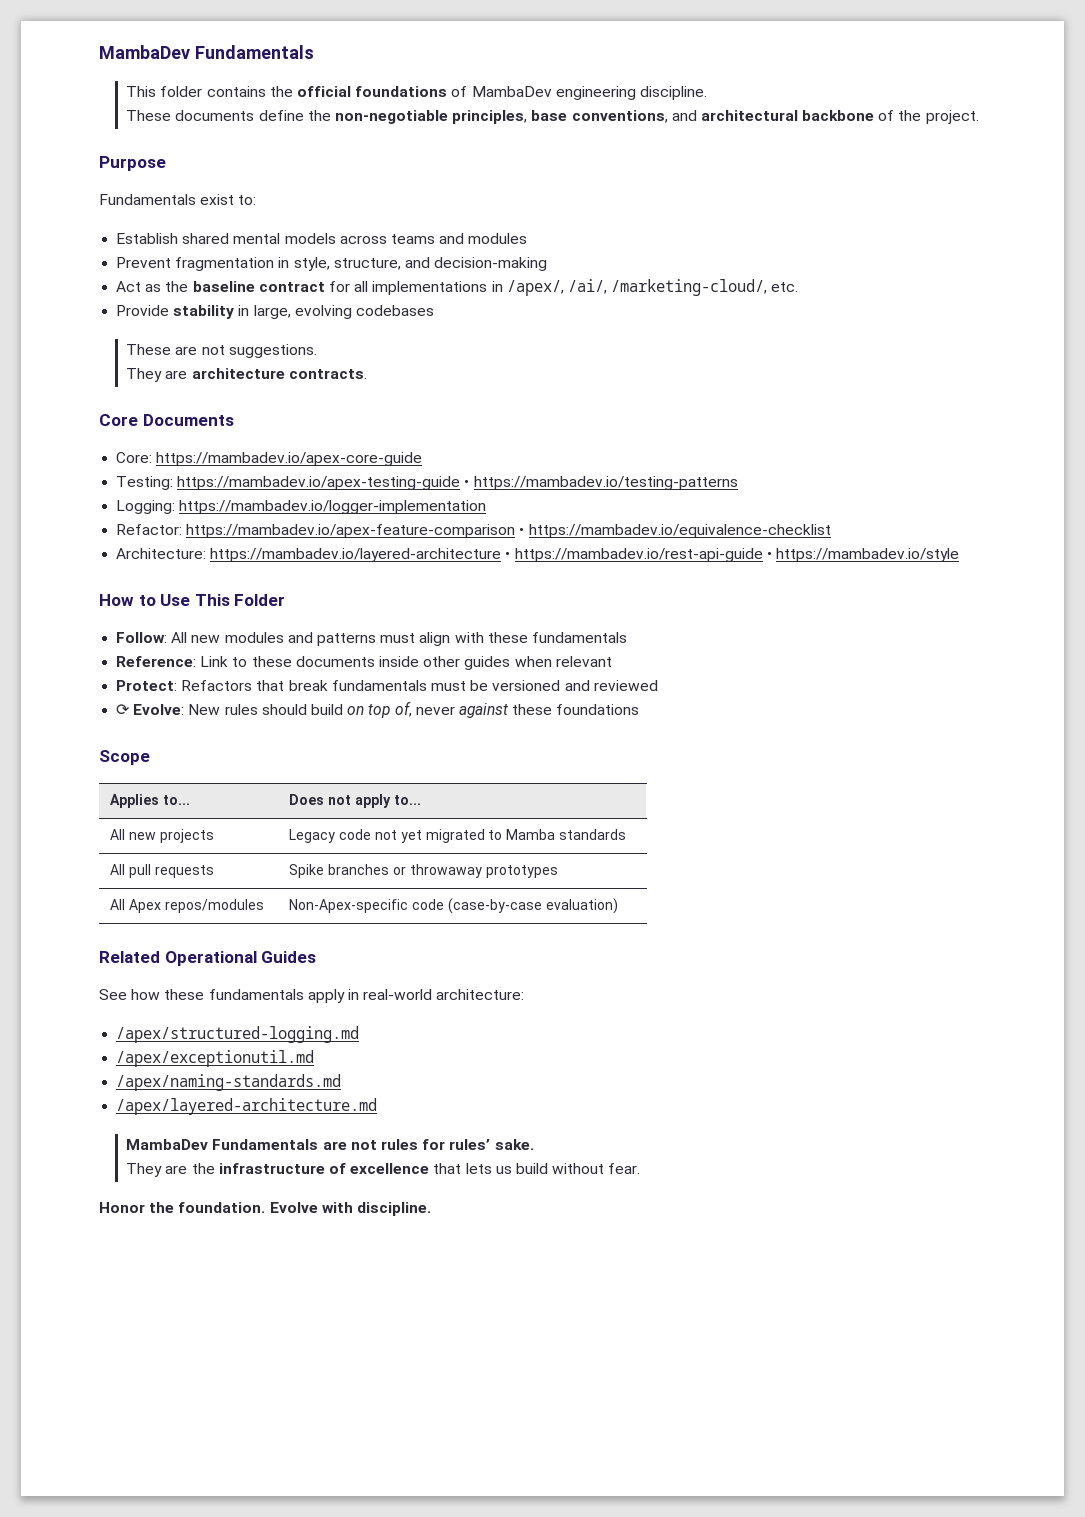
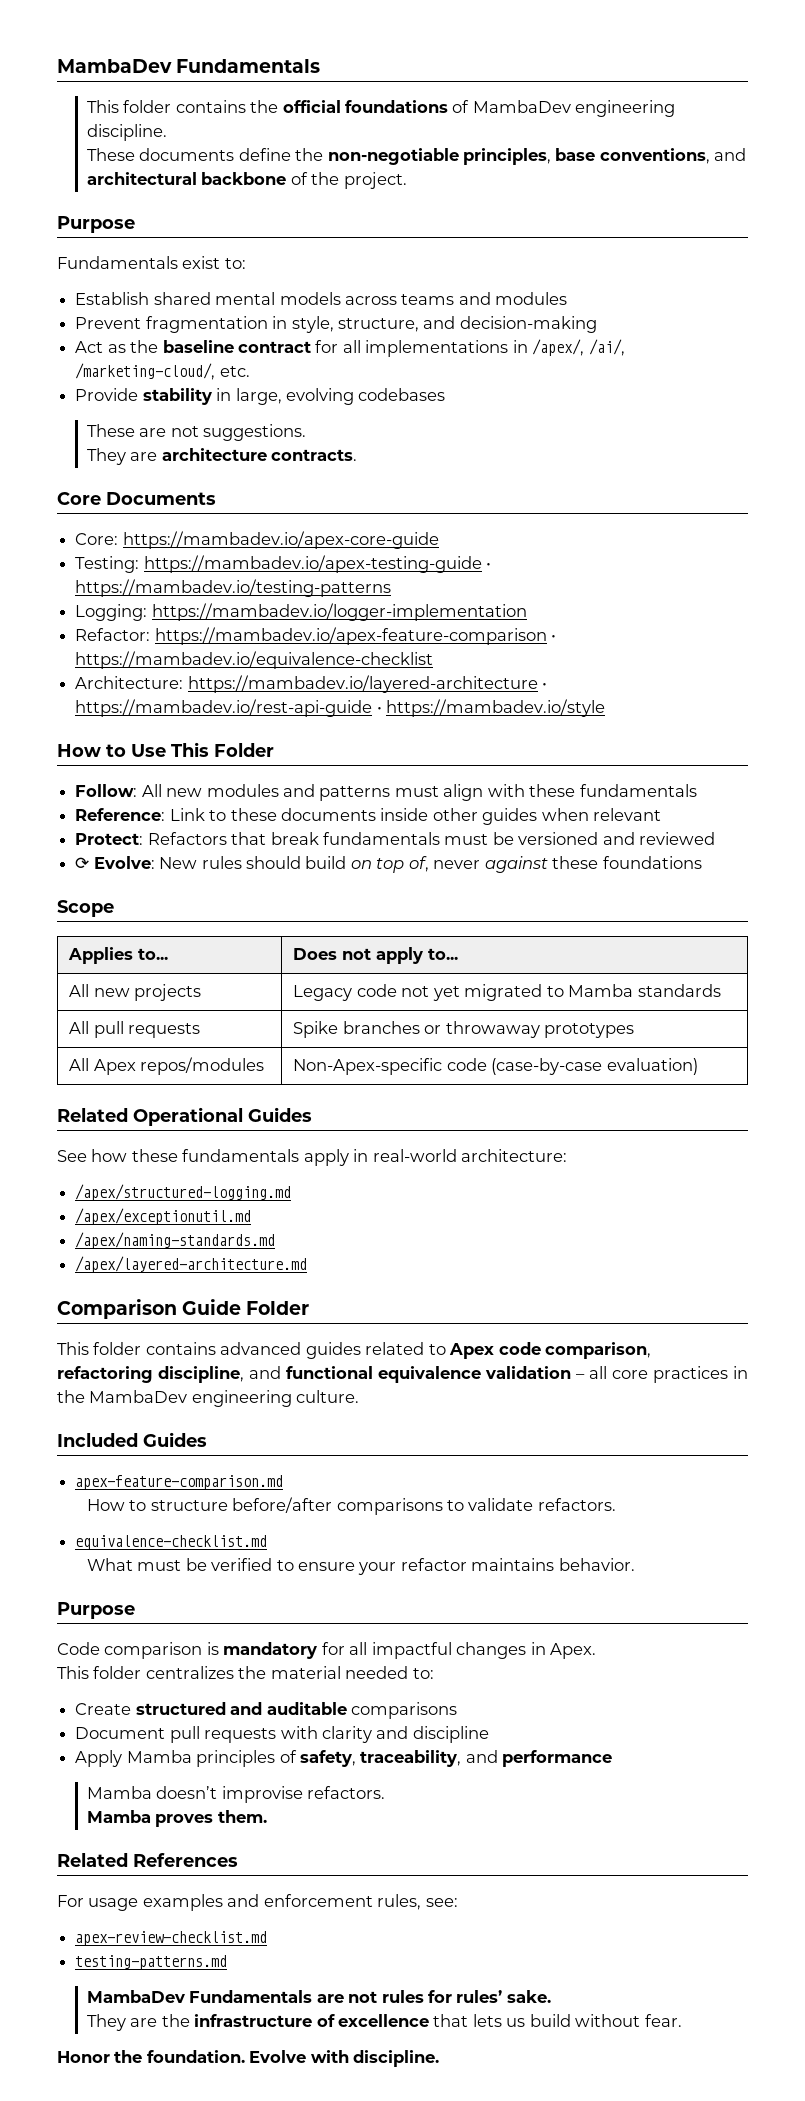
+ Comparison Guide Folder
+ This folder contains advanced guides related to Apex code comparison, refactoring discipline, and functional equivalence validation – all core practices in the MambaDev engineering culture.
+ Included Guides
+ apex-feature-comparison.md
+ How to structure before/after comparisons to validate refactors.
+ equivalence-checklist.md
+ What must be verified to ensure your refactor maintains behavior.
+ Purpose
+ Code comparison is mandatory for all impactful changes in Apex.
+ This folder centralizes the material needed to:
+ Create structured and auditable comparisons
+ Document pull requests with clarity and discipline
+ Apply Mamba principles of safety, traceability, and performance
+ Mamba doesn’t improvise refactors.
+ Mamba proves them.
+ Related References
+ For usage examples and enforcement rules, see:
+ apex-review-checklist.md
+ testing-patterns.md

